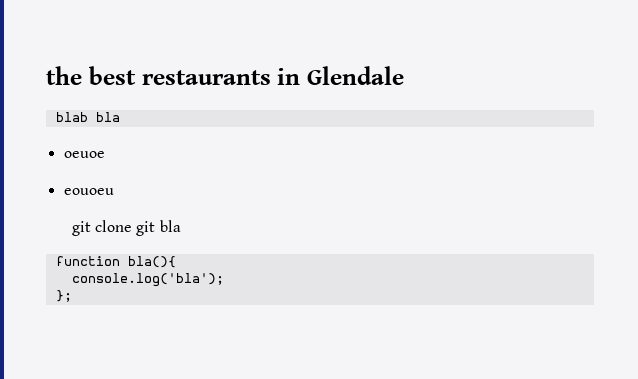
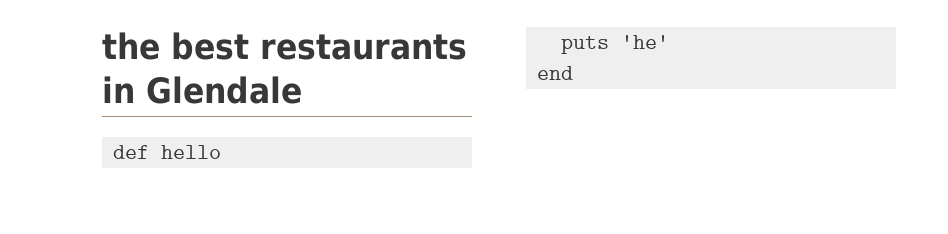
- blab bla
- oeuoe
- eouoeu
- git clone git bla
- function bla(){
- console.log('bla');
- };
+ def hello
+ puts 'he'
+ end

